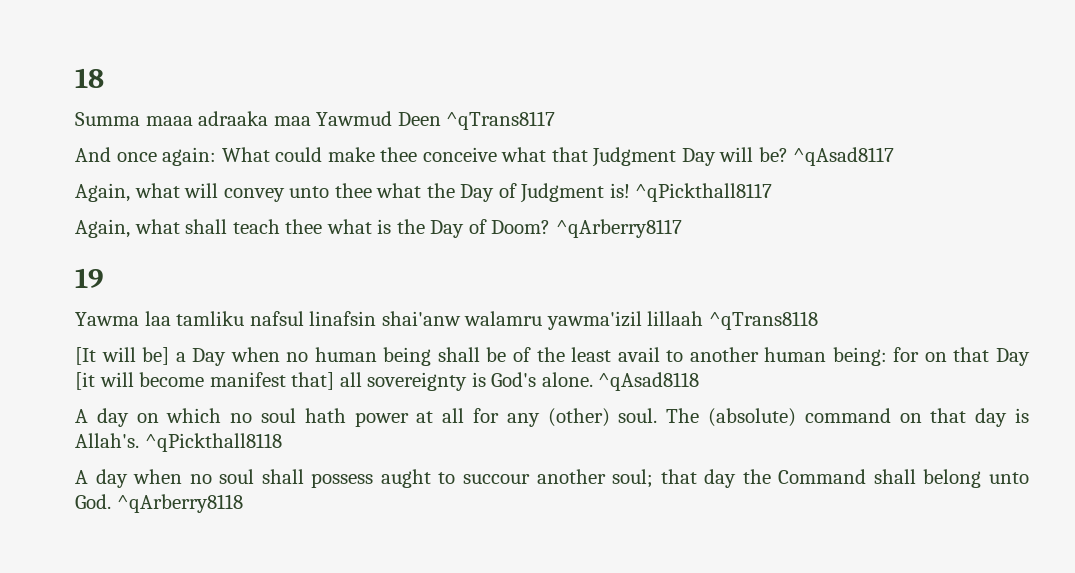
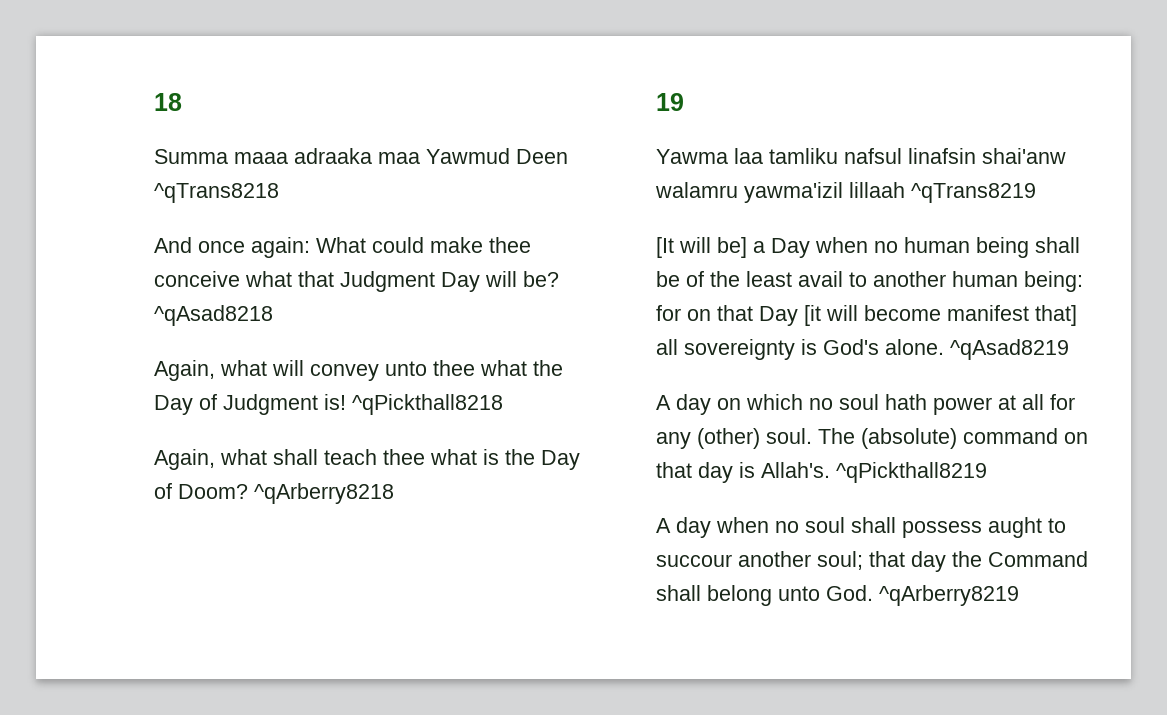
- Summa maaa adraaka maa Yawmud Deen ^qTrans8117
+ Summa maaa adraaka maa Yawmud Deen ^qTrans8218
- ^qAsad8117
+ ^qAsad8218
- ^qPickthall8117
+ ^qPickthall8218
- ^qArberry8117
+ ^qArberry8218
- Yawma laa tamliku nafsul linafsin shai'anw walamru yawma'izil lillaah ^qTrans8118
+ Yawma laa tamliku nafsul linafsin shai'anw walamru yawma'izil lillaah ^qTrans8219
- ^qAsad8118
+ ^qAsad8219
- ^qPickthall8118
+ ^qPickthall8219
- A day when no soul shall possess aught to succour another soul; that day the Command shall belong unto God. ^qArberry8118
+ A day when no soul shall possess aught to succour another soul; that day the Command shall belong unto God. ^qArberry8219

